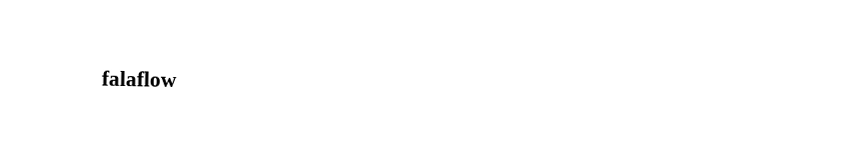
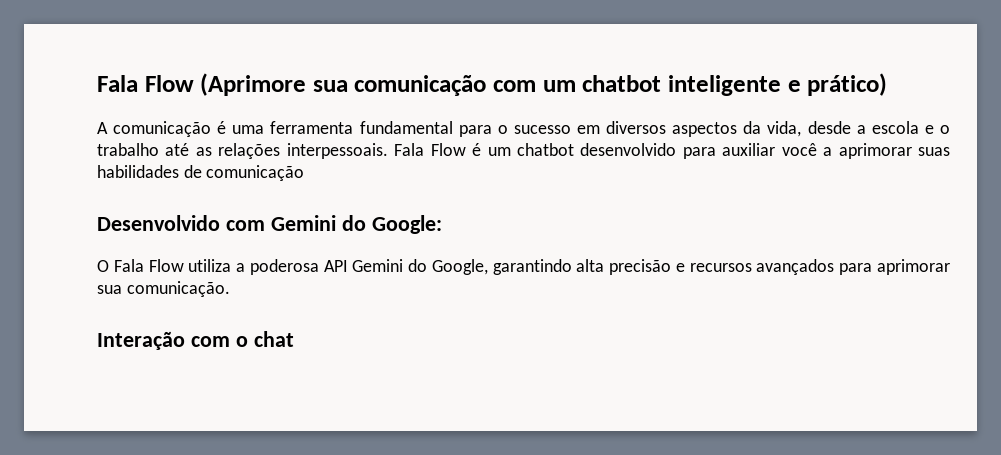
- falaflow
+ Fala Flow (Aprimore sua comunicação com um chatbot inteligente e prático)
+ A comunicação é uma ferramenta fundamental para o sucesso em diversos aspectos da vida, desde a escola e o trabalho até as relações interpessoais. Fala Flow é um chatbot desenvolvido para auxiliar você a aprimorar suas habilidades de comunicação
+ Desenvolvido com Gemini do Google:
+ O Fala Flow utiliza a poderosa API Gemini do Google, garantindo alta precisão e recursos avançados para aprimorar sua comunicação.
+ Interação com o chat

